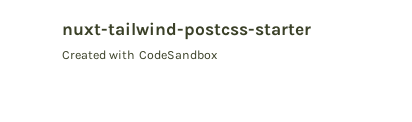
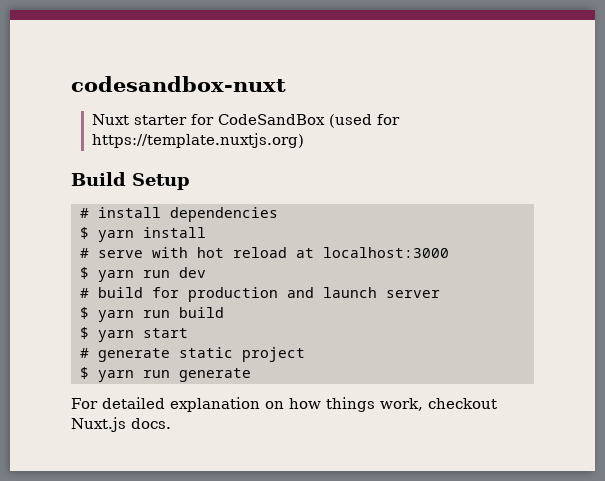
- nuxt-tailwind-postcss-starter
- Created with CodeSandbox
+ codesandbox-nuxt
+ Nuxt starter for CodeSandBox (used for https://template.nuxtjs.org)
+ Build Setup
+ # install dependencies
+ $ yarn install
+ # serve with hot reload at localhost:3000
+ $ yarn run dev
+ # build for production and launch server
+ $ yarn run build
+ $ yarn start
+ # generate static project
+ $ yarn run generate
+ For detailed explanation on how things work, checkout Nuxt.js docs.

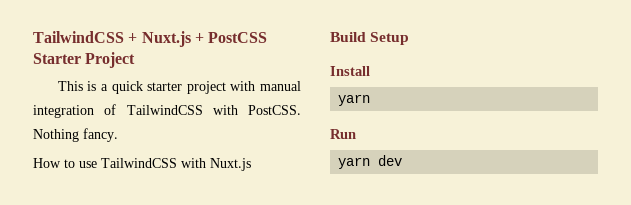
- codesandbox-nuxt
- Nuxt starter for CodeSandBox (used for https://template.nuxtjs.org)
+ TailwindCSS + Nuxt.js + PostCSS Starter Project
+ This is a quick starter project with manual integration of TailwindCSS with PostCSS. Nothing fancy.
+ How to use TailwindCSS with Nuxt.js
  Build Setup
- # install dependencies
- $ yarn install
- # serve with hot reload at localhost:3000
- $ yarn run dev
- # build for production and launch server
- $ yarn run build
- $ yarn start
- # generate static project
- $ yarn run generate
- For detailed explanation on how things work, checkout Nuxt.js docs.
+ Install
+ yarn
+ Run
+ yarn dev

